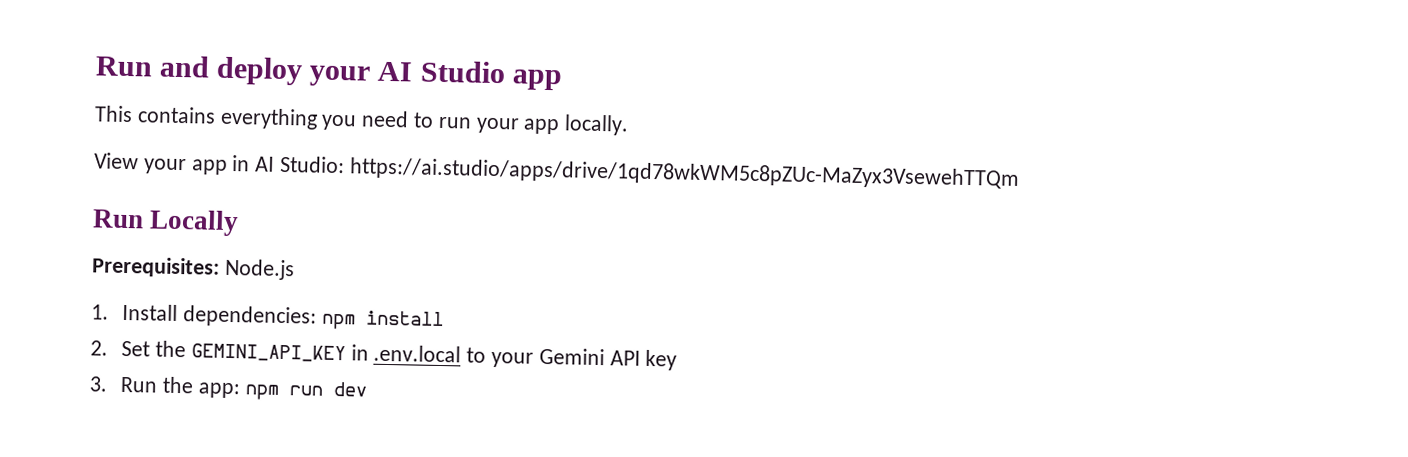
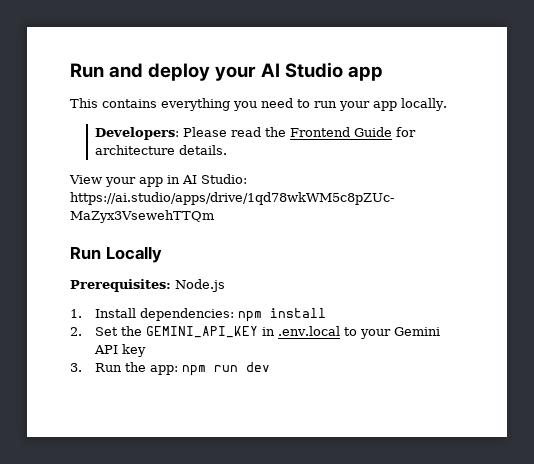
+ Developers: Please read the Frontend Guide for architecture details.

